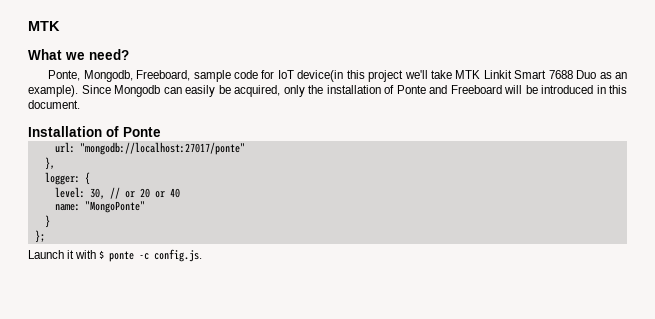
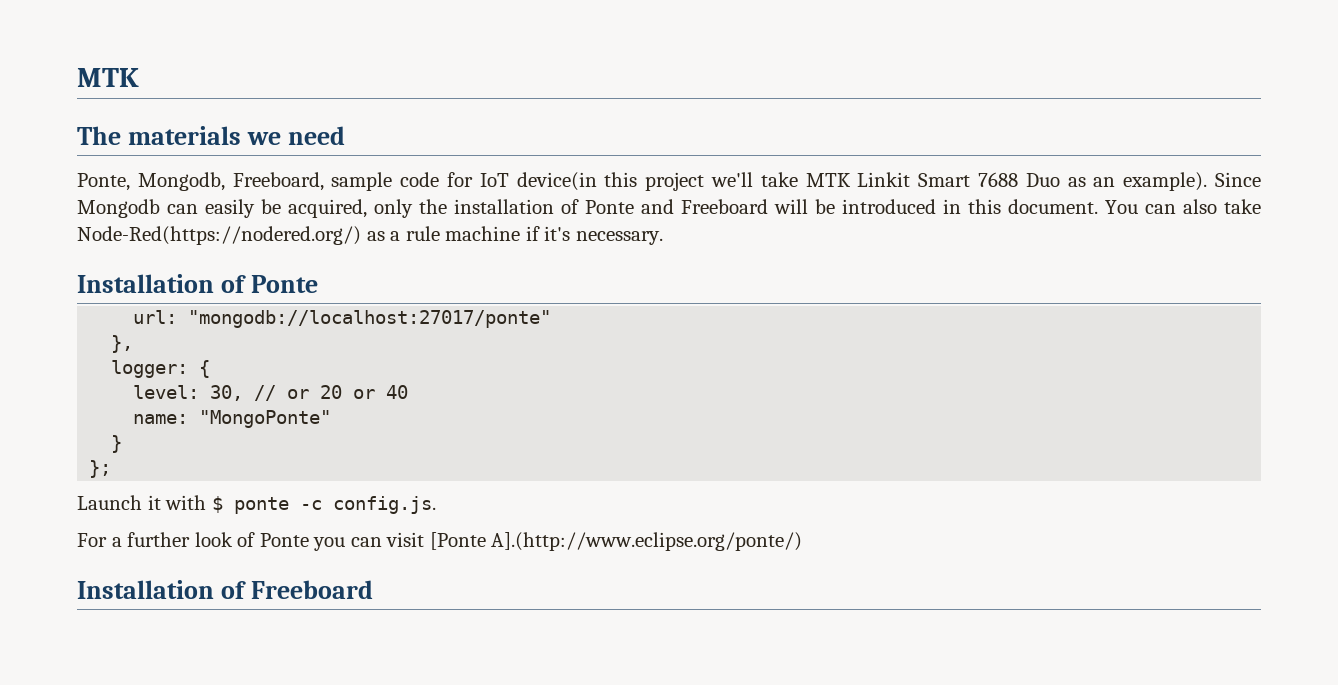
- What we need?
+ The materials we need
+ You can also take Node-Red(https://nodered.org/) as a rule machine if it's necessary.
+ For a further look of Ponte you can visit [Ponte A].(http://www.eclipse.org/ponte/)
+ Installation of Freeboard

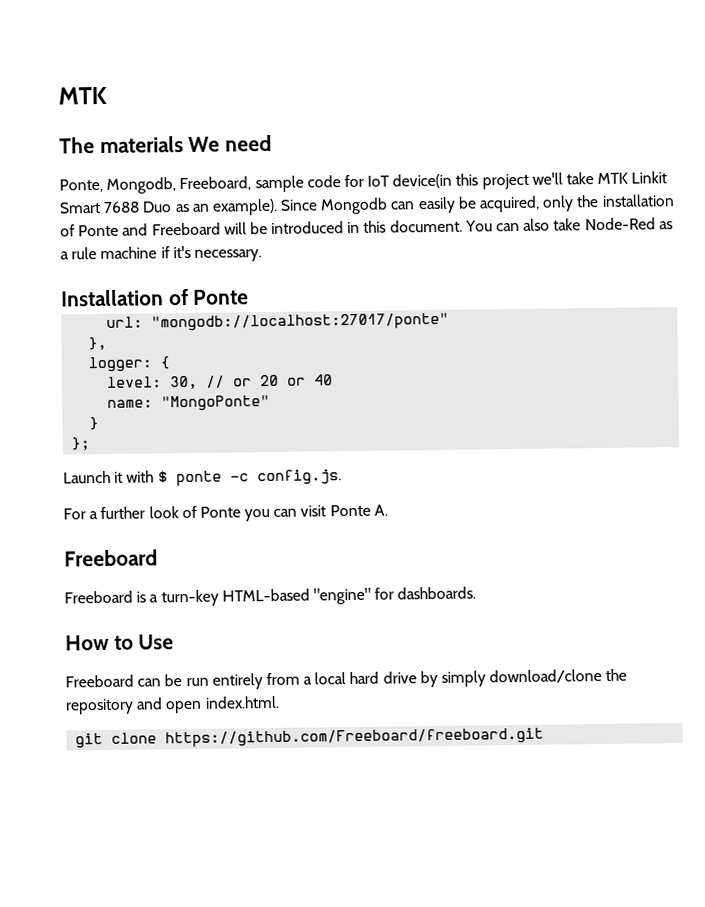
- The materials we need
+ The materials We need
- You can also take Node-Red(https://nodered.org/) as a rule machine if it's necessary.
+ You can also take Node-Red as a rule machine if it's necessary.
- For a further look of Ponte you can visit [Ponte A].(http://www.eclipse.org/ponte/)
- Installation of Freeboard
+ For a further look of Ponte you can visit Ponte A.
+ Freeboard
+ Freeboard is a turn-key HTML-based "engine" for dashboards.
+ How to Use
+ Freeboard can be run entirely from a local hard drive by simply download/clone the repository and open index.html.
+ git clone https://github.com/Freeboard/freeboard.git

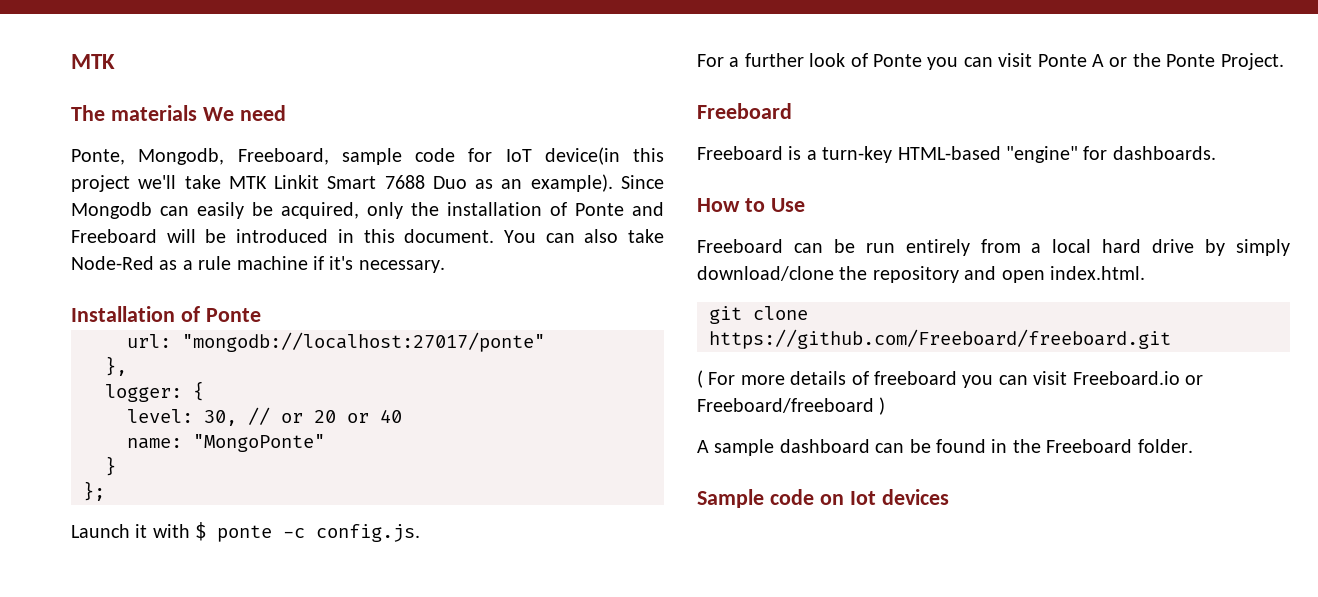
- For a further look of Ponte you can visit Ponte A.
+ For a further look of Ponte you can visit Ponte A or the Ponte Project.
+ ( For more details of freeboard you can visit Freeboard.io or Freeboard/freeboard )
+ A sample dashboard can be found in the Freeboard folder.
+ Sample code on Iot devices

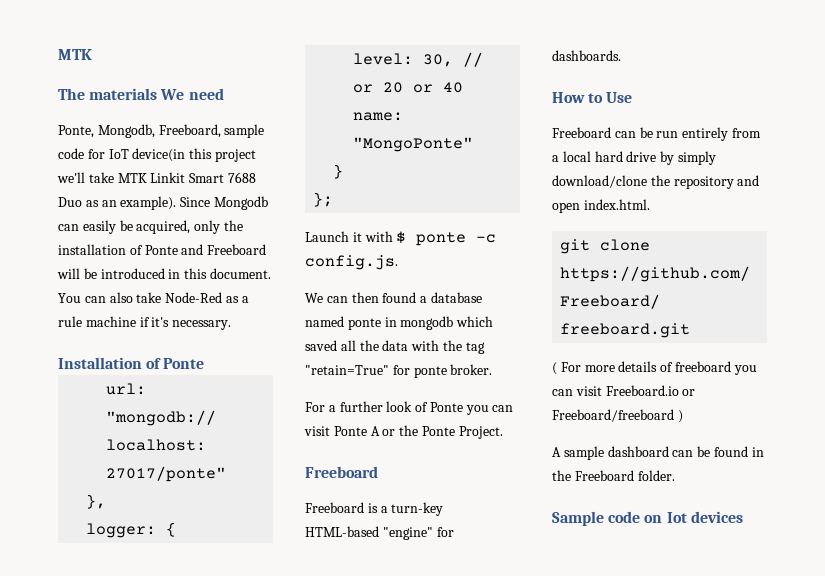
+ We can then found a database named ponte in mongodb which saved all the data with the tag "retain=True" for ponte broker.

